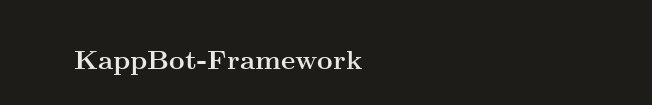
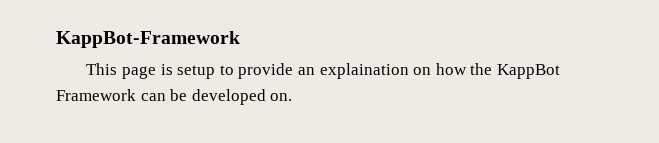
+ This page is setup to provide an explaination on how the KappBot Framework can be developed on.

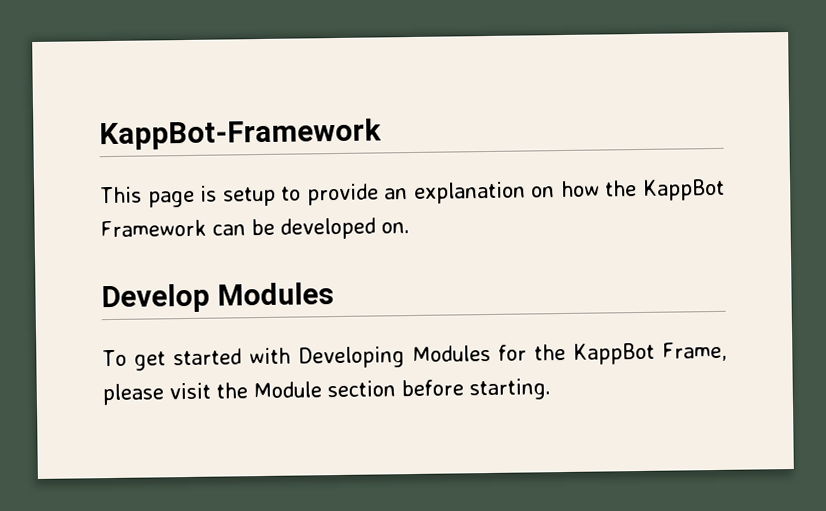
- This page is setup to provide an explaination on how the KappBot Framework can be developed on.
+ This page is setup to provide an explanation on how the KappBot Framework can be developed on.
+ Develop Modules
+ To get started with Developing Modules for the KappBot Frame, please visit the Module section before starting.

